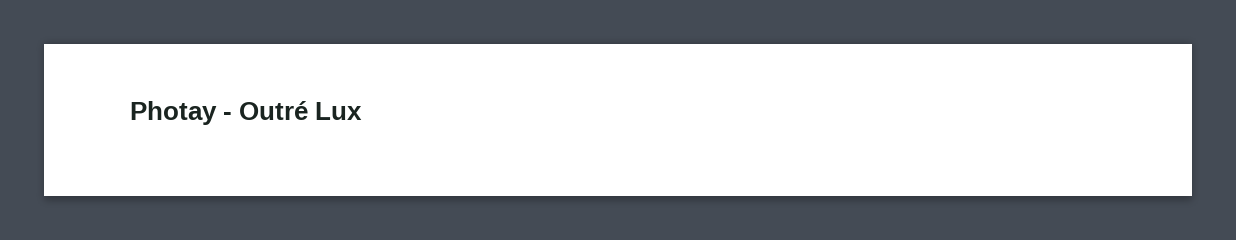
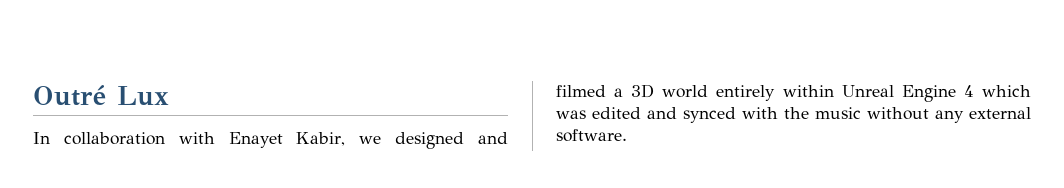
- Photay - Outré Lux
+ Outré Lux
+ In collaboration with Enayet Kabir, we designed and filmed a 3D world entirely within Unreal Engine 4 which was edited and synced with the music without any external software.

